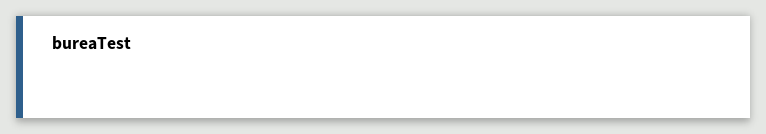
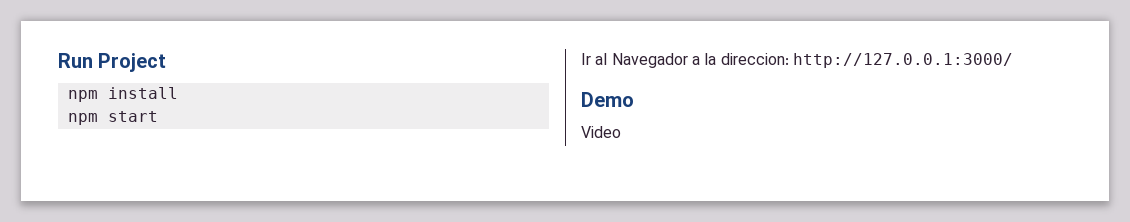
- bureaTest
+ Run Project
+ npm install
+ npm start
+ Ir al Navegador a la direccion: http://127.0.0.1:3000/
+ Demo
+ Video

